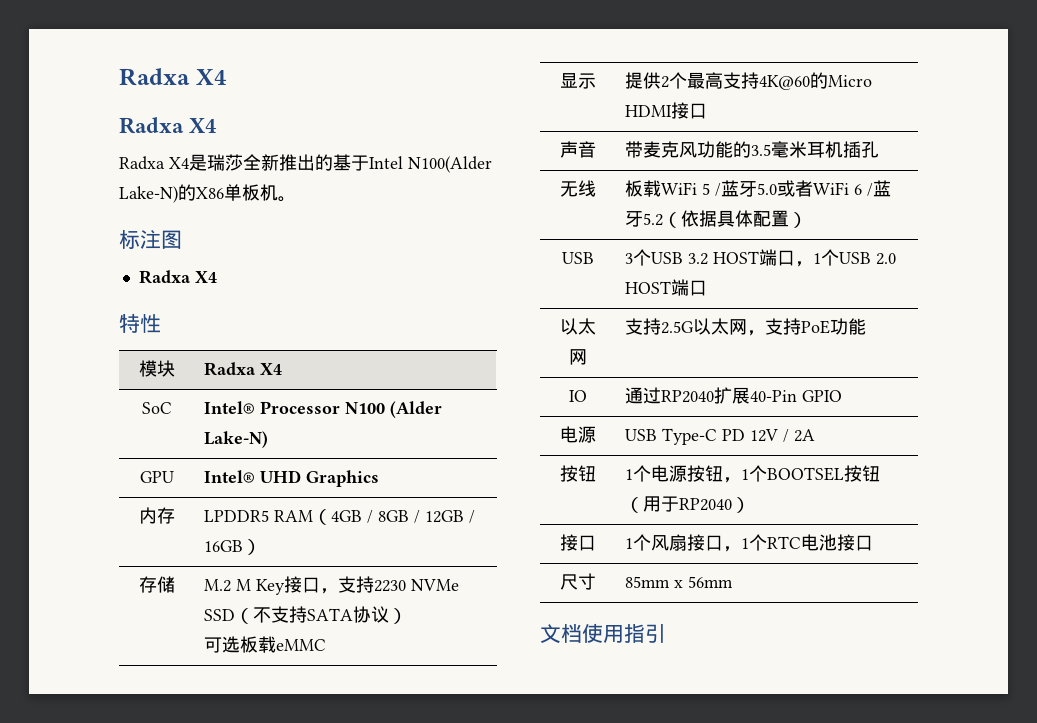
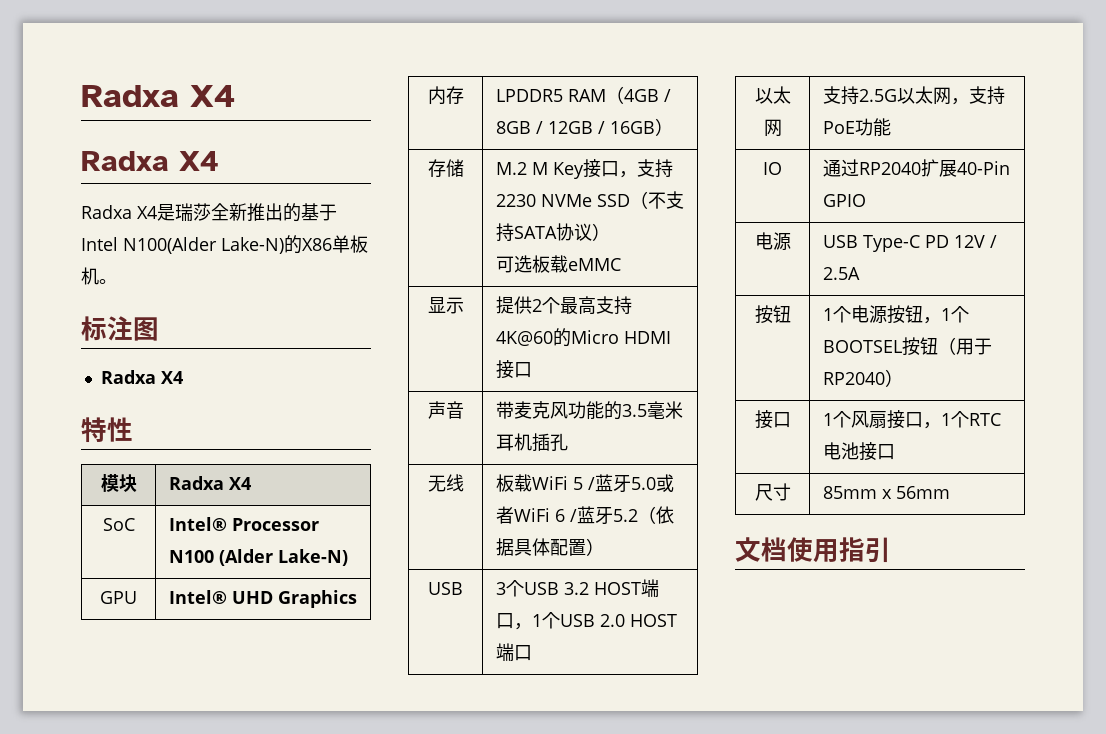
- 电源 | USB Type-C PD 12V / 2A
+ 电源 | USB Type-C PD 12V / 2.5A

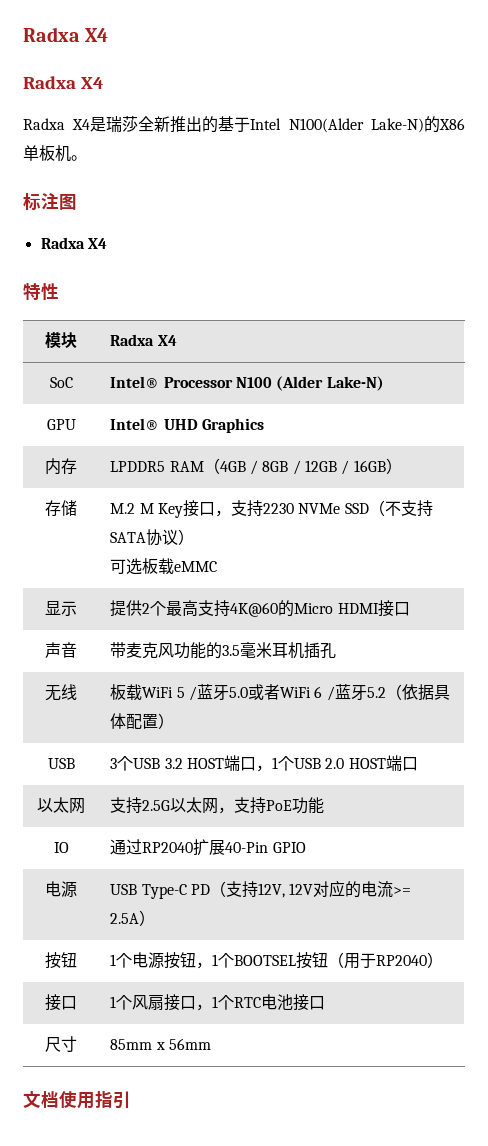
- 电源 | USB Type-C PD 12V / 2.5A
+ 电源 | USB Type-C PD（支持12V, 12V对应的电流>= 2.5A）

